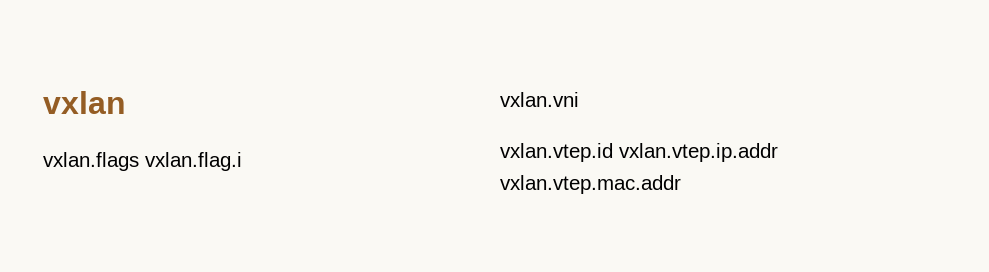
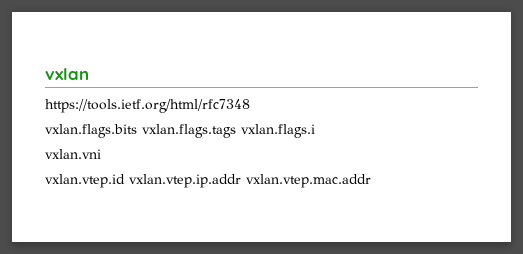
- vxlan.flags vxlan.flag.i
+ https://tools.ietf.org/html/rfc7348
+ vxlan.flags.bits vxlan.flags.tags vxlan.flags.i

